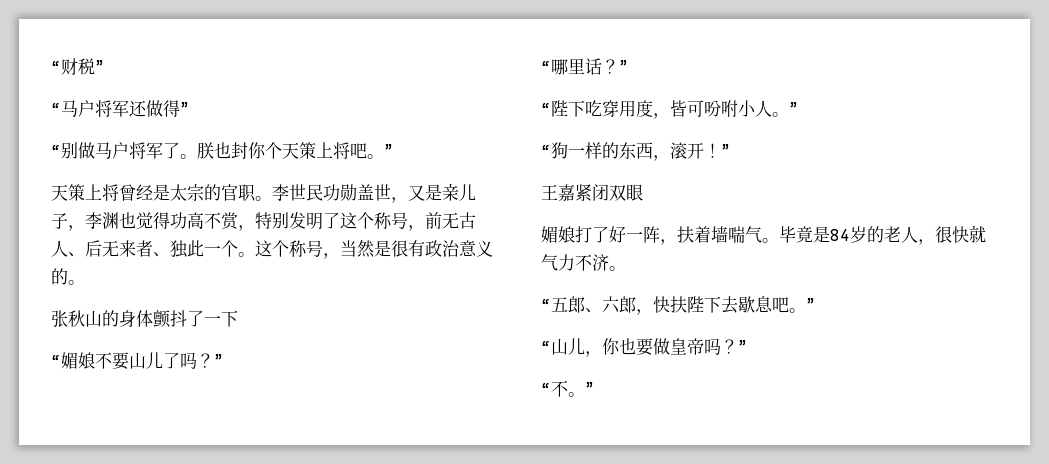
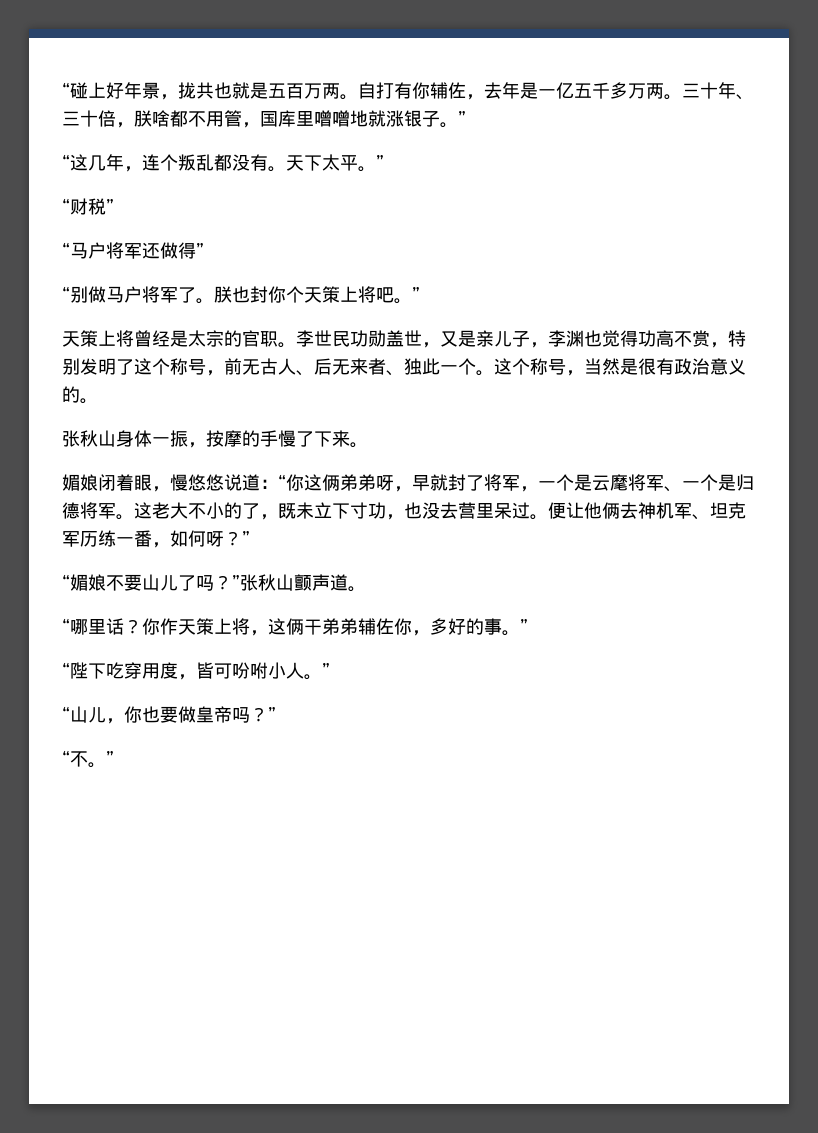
+ “碰上好年景，拢共也就是五百万两。自打有你辅佐，去年是一亿五千多万两。三十年、三十倍，朕啥都不用管，国库里噌噌地就涨银子。”
+ “这几年，连个叛乱都没有。天下太平。”
- 张秋山的身体颤抖了一下
+ 张秋山身体一振，按摩的手慢了下来。
+ 媚娘闭着眼，慢悠悠说道：“你这俩弟弟呀，早就封了将军，一个是云麾将军、一个是归德将军。这老大不小的了，既未立下寸功，也没去营里呆过。便让他俩去神机军、坦克军历练一番，如何呀？”
- “媚娘不要山儿了吗？”
+ “媚娘不要山儿了吗？”张秋山颤声道。
- “哪里话？”
+ “哪里话？你作天策上将，这俩干弟弟辅佐你，多好的事。”
- “狗一样的东西，滚开！”
- 王嘉紧闭双眼
- 媚娘打了好一阵，扶着墙喘气。毕竟是84岁的老人，很快就气力不济。
- “五郎、六郎，快扶陛下去歇息吧。”

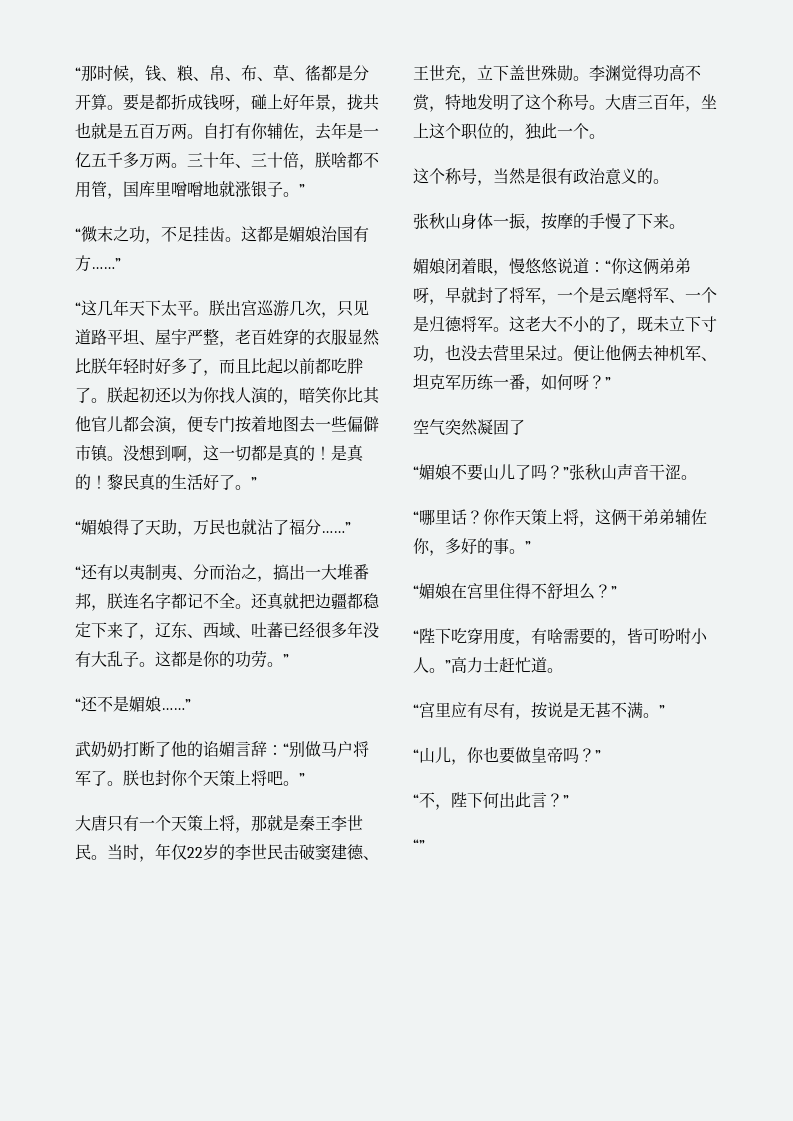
- “碰上好年景，拢共也就是五百万两。
+ “那时候，钱、粮、帛、布、草、徭都是分开算。要是都折成钱呀，碰上好年景，拢共也就是五百万两。
- “这几年，连个叛乱都没有。天下太平。”
- “财税”
- “马户将军还做得”
- “别做马户将军了。
+ “微末之功，不足挂齿。这都是媚娘治国有方……”
+ “这几年天下太平。朕出宫巡游几次，只见道路平坦、屋宇严整，老百姓穿的衣服显然比朕年轻时好多了，而且比起以前都吃胖了。朕起初还以为你找人演的，暗笑你比其他官儿都会演，便专门按着地图去一些偏僻市镇。没想到啊，这一切都是真的！是真的！黎民真的生活好了。”
+ “媚娘得了天助，万民也就沾了福分……”
+ “还有以夷制夷、分而治之，搞出一大堆番邦，朕连名字都记不全。还真就把边疆都稳定下来了，辽东、西域、吐蕃已经很多年没有大乱子。这都是你的功劳。”
+ “还不是媚娘……”
+ 武奶奶打断了他的谄媚言辞：“别做马户将军了。
- 天策上将曾经是太宗的官职。李世民功勋盖世，又是亲儿子，李渊也觉得功高不赏，特别发明了这个称号，前无古人、后无来者、独此一个。这个称号，当然是很有政治意义的。
+ 大唐只有一个天策上将，那就是秦王李世民。当时，年仅22岁的李世民击破窦建德、王世充，立下盖世殊勋。李渊觉得功高不赏，特地发明了这个称号。大唐三百年，坐上这个职位的，独此一个。
+ 这个称号，当然是很有政治意义的。
+ 空气突然凝固了
- “媚娘不要山儿了吗？”张秋山颤声道。
+ “媚娘不要山儿了吗？”张秋山声音干涩。
+ “媚娘在宫里住得不舒坦么？”
- “陛下吃穿用度，皆可吩咐小人。”
+ “陛下吃穿用度，有啥需要的，皆可吩咐小人。”高力士赶忙道。
+ “宫里应有尽有，按说是无甚不满。”
- “不。”
+ “不，陛下何出此言？”
+ “”

